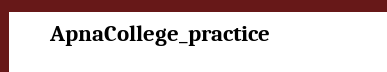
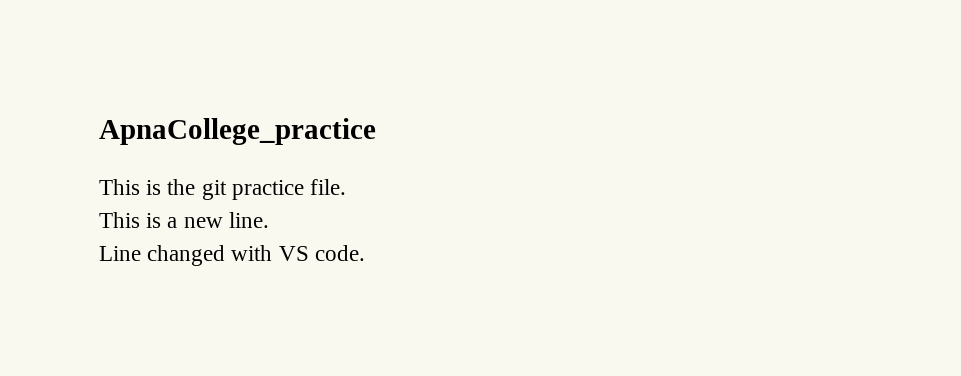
+ This is the git practice file.
+ This is a new line.
+ Line changed with VS code.

